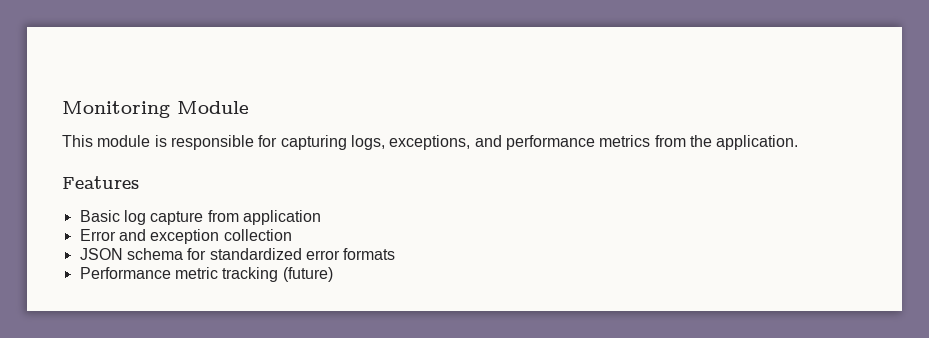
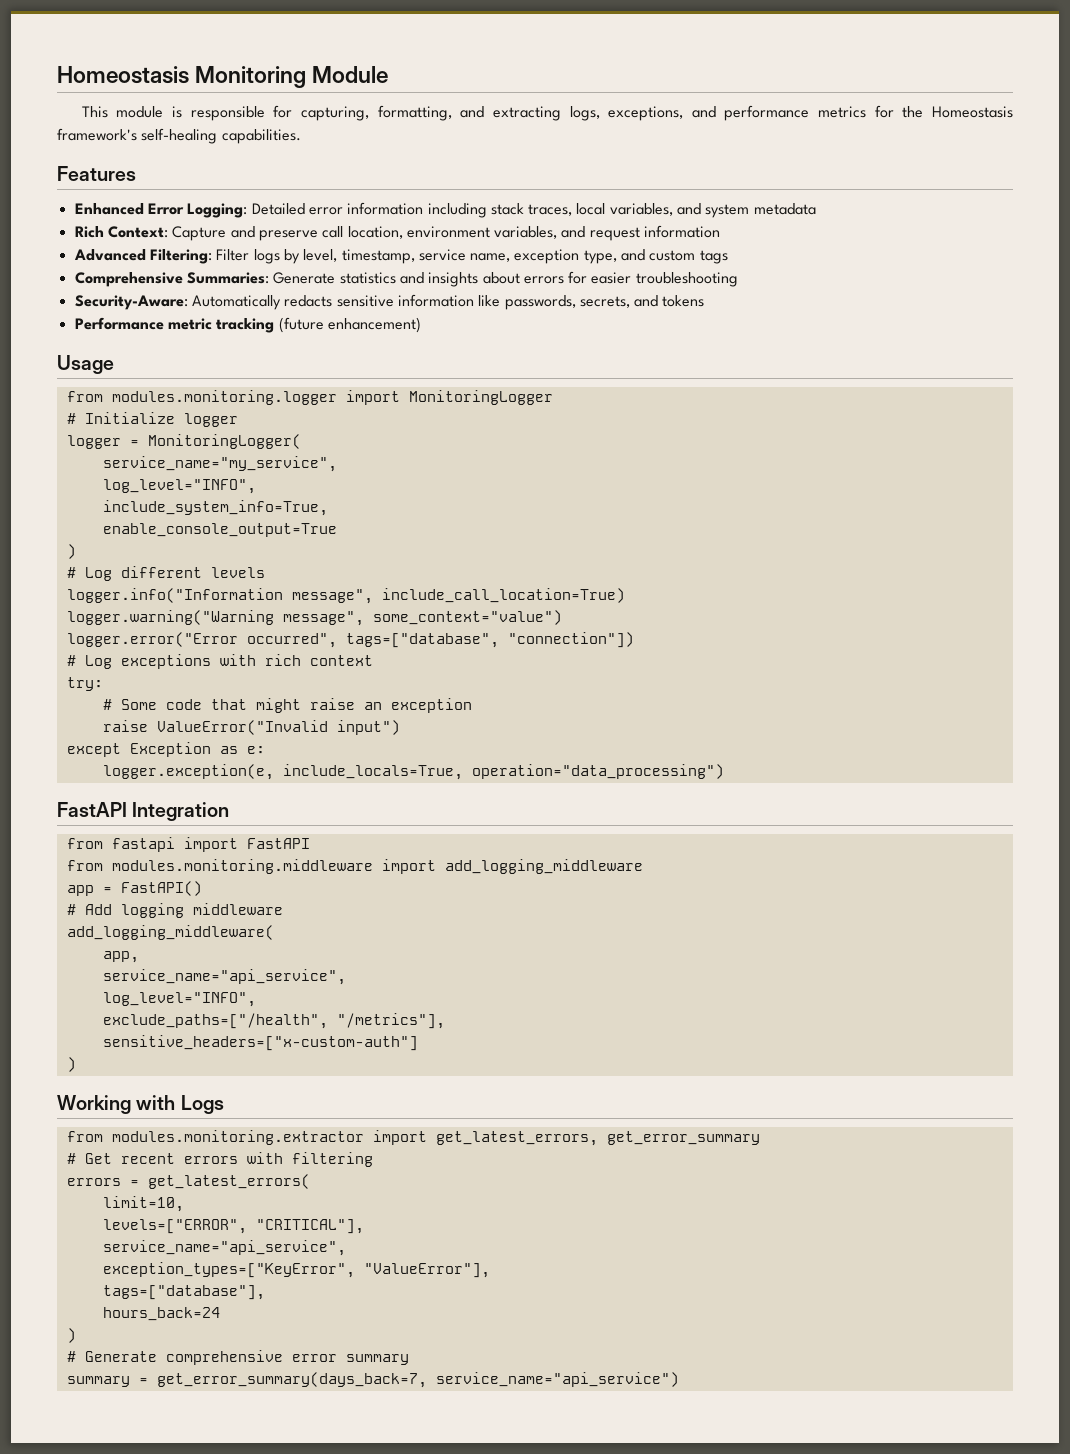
- Monitoring Module
+ Homeostasis Monitoring Module
- This module is responsible for capturing logs, exceptions, and performance metrics from the application.
+ This module is responsible for capturing, formatting, and extracting logs, exceptions, and performance metrics for the Homeostasis framework's self-healing capabilities.
  Features
- Basic log capture from application
- Error and exception collection
- JSON schema for standardized error formats
- Performance metric tracking (future)
+ Enhanced Error Logging: Detailed error information including stack traces, local variables, and system metadata
+ Rich Context: Capture and preserve call location, environment variables, and request information
+ Advanced Filtering: Filter logs by level, timestamp, service name, exception type, and custom tags
+ Comprehensive Summaries: Generate statistics and insights about errors for easier troubleshooting
+ Security-Aware: Automatically redacts sensitive information like passwords, secrets, and tokens
+ Performance metric tracking (future enhancement)
+ Usage
+ from modules.monitoring.logger import MonitoringLogger
+ # Initialize logger
+ logger = MonitoringLogger(
+ service_name="my_service",
+ log_level="INFO",
+ include_system_info=True,
+ enable_console_output=True
+ )
+ # Log different levels
+ logger.info("Information message", include_call_location=True)
+ logger.warning("Warning message", some_context="value")
+ logger.error("Error occurred", tags=["database", "connection"])
+ # Log exceptions with rich context
+ try:
+ # Some code that might raise an exception
+ raise ValueError("Invalid input")
+ except Exception as e:
+ logger.exception(e, include_locals=True, operation="data_processing")
+ FastAPI Integration
+ from fastapi import FastAPI
+ from modules.monitoring.middleware import add_logging_middleware
+ app = FastAPI()
+ # Add logging middleware
+ add_logging_middleware(
+ app,
+ service_name="api_service",
+ log_level="INFO",
+ exclude_paths=["/health", "/metrics"],
+ sensitive_headers=["x-custom-auth"]
+ )
+ Working with Logs
+ from modules.monitoring.extractor import get_latest_errors, get_error_summary
+ # Get recent errors with filtering
+ errors = get_latest_errors(
+ limit=10,
+ levels=["ERROR", "CRITICAL"],
+ service_name="api_service",
+ exception_types=["KeyError", "ValueError"],
+ tags=["database"],
+ hours_back=24
+ )
+ # Generate comprehensive error summary
+ summary = get_error_summary(days_back=7, service_name="api_service")

